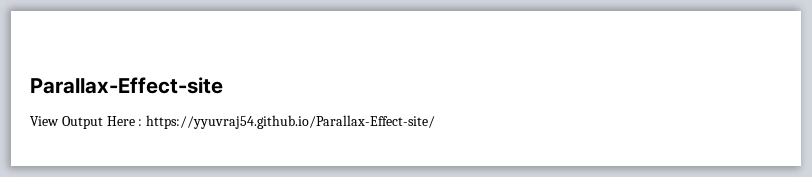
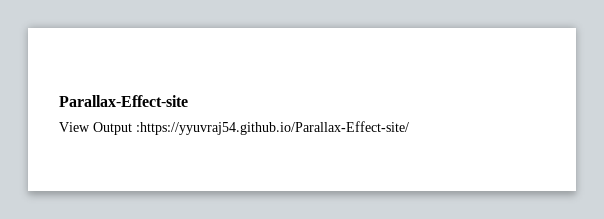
- View Output Here : https://yyuvraj54.github.io/Parallax-Effect-site/
+ View Output :https://yyuvraj54.github.io/Parallax-Effect-site/

